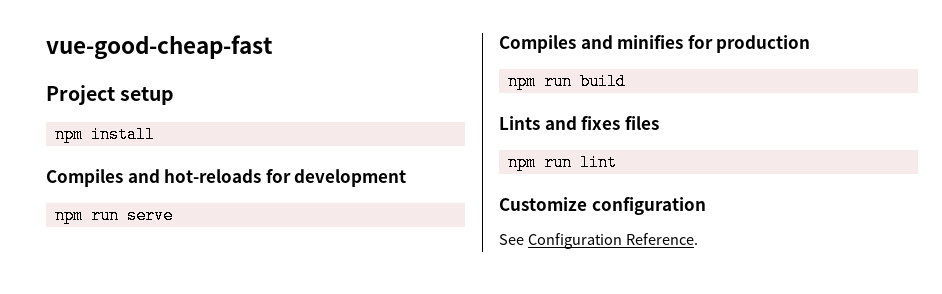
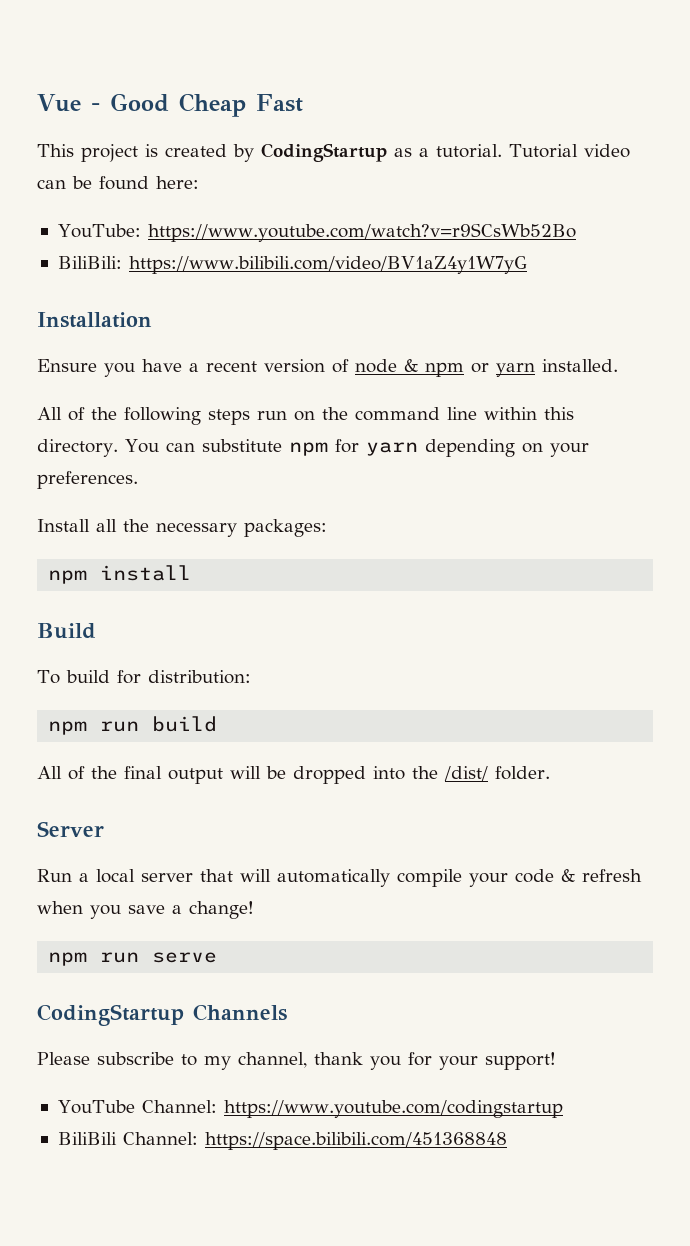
- vue-good-cheap-fast
- Project setup
+ Vue - Good Cheap Fast
+ This project is created by CodingStartup as a tutorial. Tutorial video can be found here:
+ YouTube: https://www.youtube.com/watch?v=r9SCsWb52Bo
+ BiliBili: https://www.bilibili.com/video/BV1aZ4y1W7yG
+ Installation
+ Ensure you have a recent version of node & npm or yarn installed.
+ All of the following steps run on the command line within this directory. You can substitute npm for yarn depending on your preferences.
+ Install all the necessary packages:
  npm install
- Compiles and hot-reloads for development
+ Build
+ To build for distribution:
+ npm run build
+ All of the final output will be dropped into the /dist/ folder.
+ Server
+ Run a local server that will automatically compile your code & refresh when you save a change!
  npm run serve
- Compiles and minifies for production
- npm run build
- Lints and fixes files
- npm run lint
- Customize configuration
- See Configuration Reference.
+ CodingStartup Channels
+ Please subscribe to my channel, thank you for your support!
+ YouTube Channel: https://www.youtube.com/codingstartup
+ BiliBili Channel: https://space.bilibili.com/451368848

